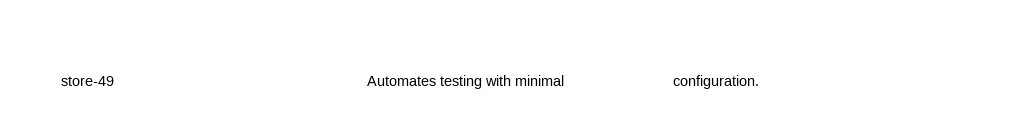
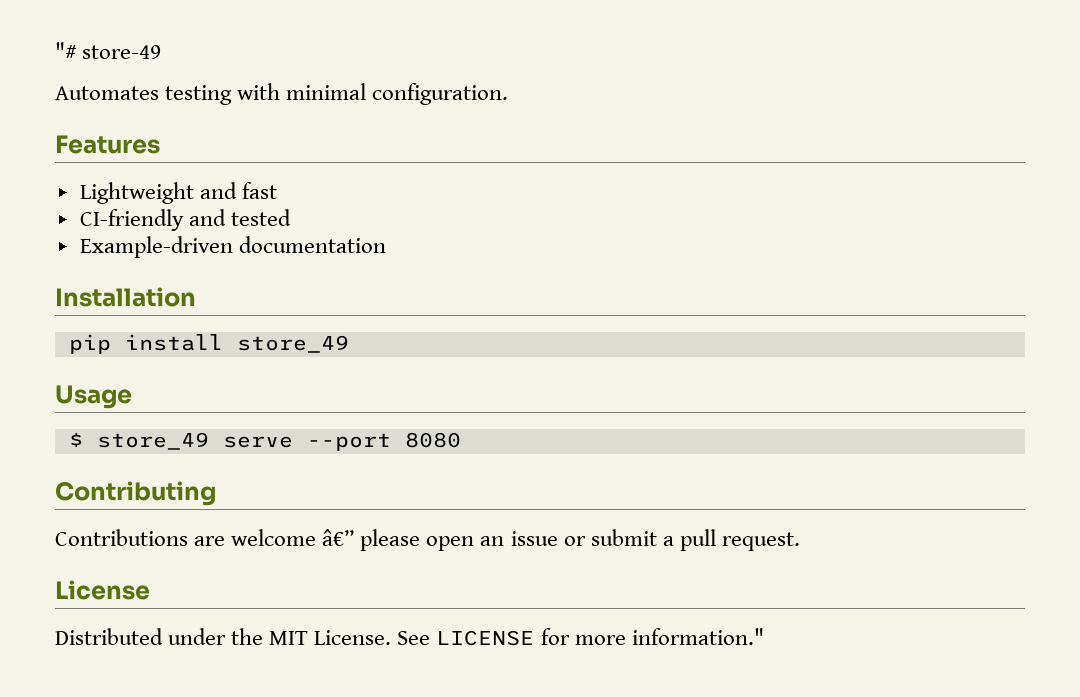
- store-49
+ "# store-49
+ Features
+ Lightweight and fast
+ CI-friendly and tested
+ Example-driven documentation
+ Installation
+ pip install store_49
+ Usage
+ $ store_49 serve --port 8080
+ Contributing
+ Contributions are welcome â€” please open an issue or submit a pull request.
+ License
+ Distributed under the MIT License. See LICENSE for more information."

